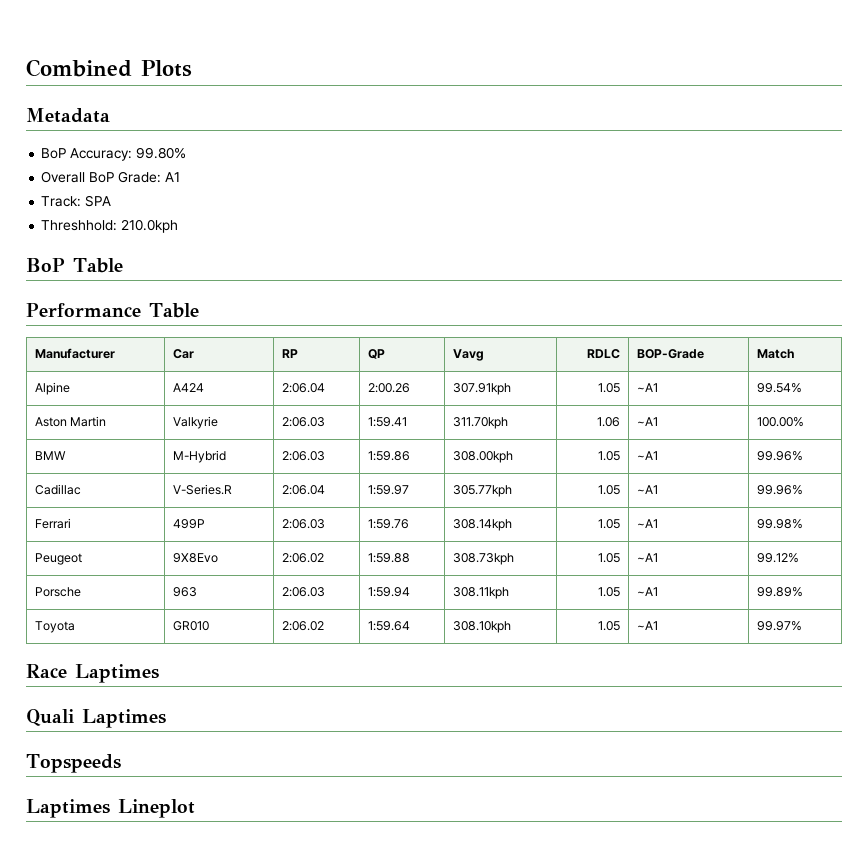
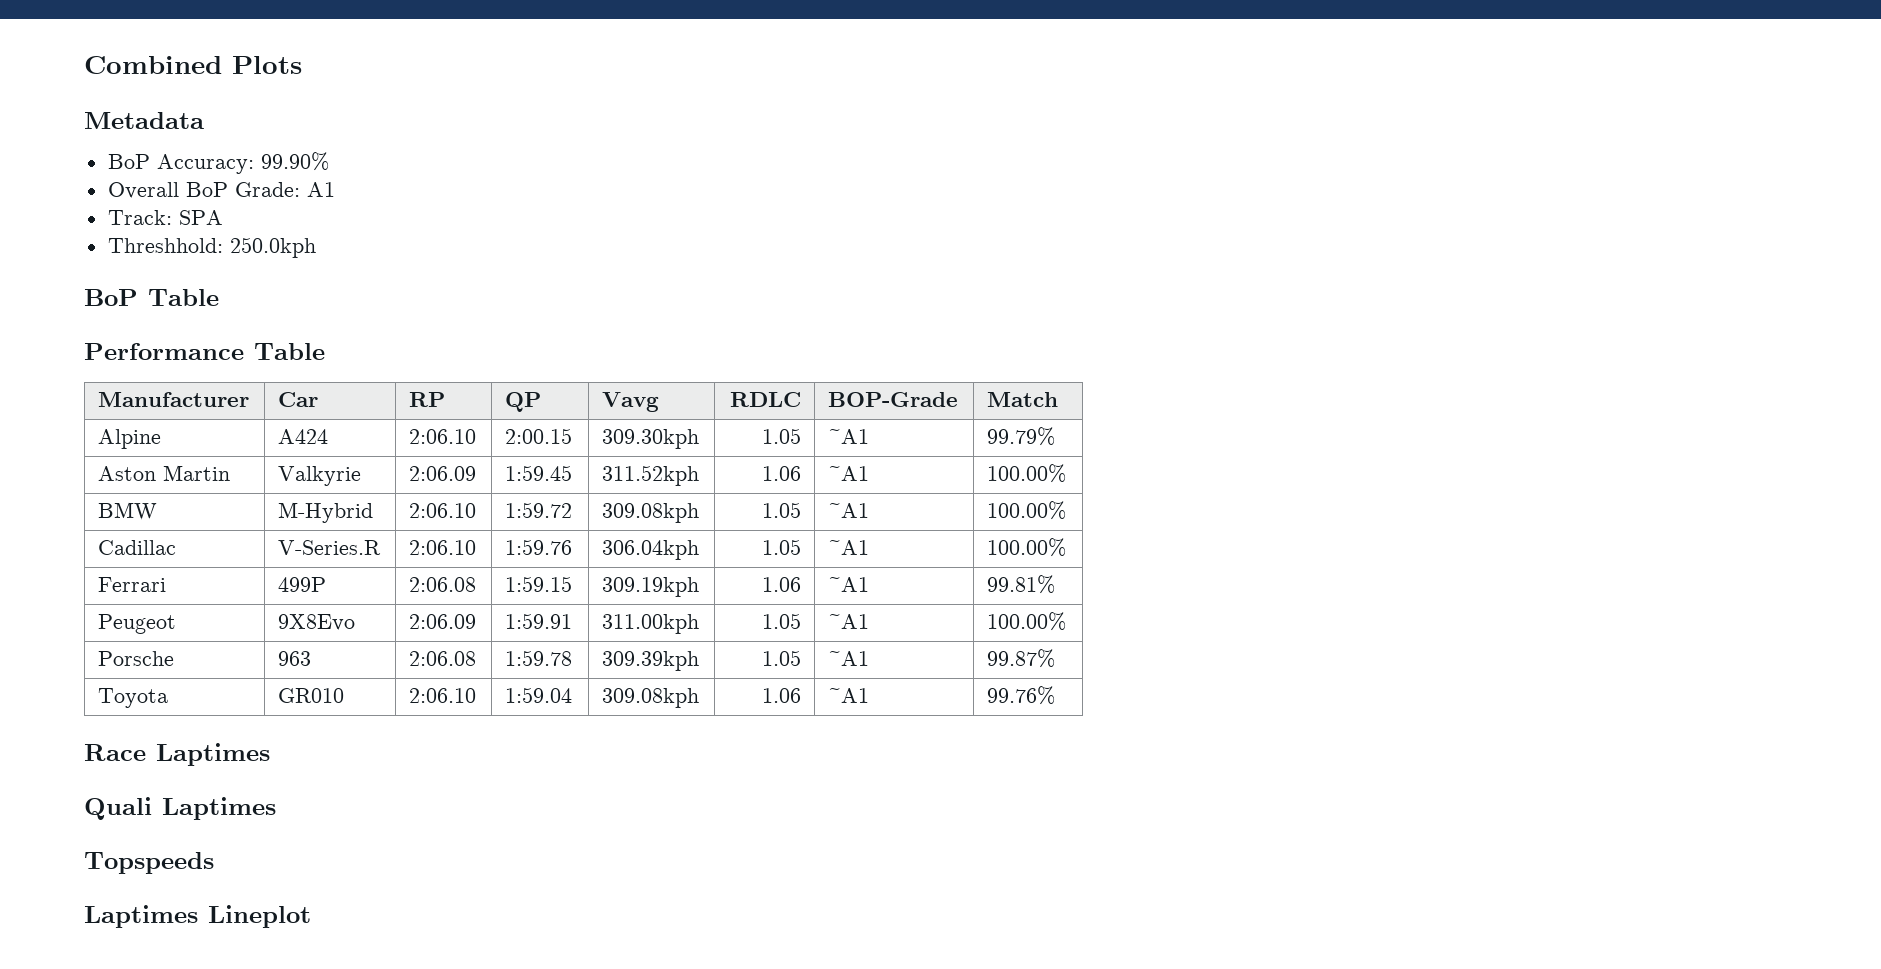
- BoP Accuracy: 99.80%
+ BoP Accuracy: 99.90%
- Threshhold: 210.0kph
+ Threshhold: 250.0kph
- Alpine | A424 | 2:06.04 | 2:00.26 | 307.91kph | 1.05 | ~A1 | 99.54%
+ Alpine | A424 | 2:06.10 | 2:00.15 | 309.30kph | 1.05 | ~A1 | 99.79%
- Aston Martin | Valkyrie | 2:06.03 | 1:59.41 | 311.70kph | 1.06 | ~A1 | 100.00%
+ Aston Martin | Valkyrie | 2:06.09 | 1:59.45 | 311.52kph | 1.06 | ~A1 | 100.00%
- BMW | M-Hybrid | 2:06.03 | 1:59.86 | 308.00kph | 1.05 | ~A1 | 99.96%
+ BMW | M-Hybrid | 2:06.10 | 1:59.72 | 309.08kph | 1.05 | ~A1 | 100.00%
- Cadillac | V-Series.R | 2:06.04 | 1:59.97 | 305.77kph | 1.05 | ~A1 | 99.96%
+ Cadillac | V-Series.R | 2:06.10 | 1:59.76 | 306.04kph | 1.05 | ~A1 | 100.00%
- Ferrari | 499P | 2:06.03 | 1:59.76 | 308.14kph | 1.05 | ~A1 | 99.98%
- Peugeot | 9X8Evo | 2:06.02 | 1:59.88 | 308.73kph | 1.05 | ~A1 | 99.12%
- Porsche | 963 | 2:06.03 | 1:59.94 | 308.11kph | 1.05 | ~A1 | 99.89%
- Toyota | GR010 | 2:06.02 | 1:59.64 | 308.10kph | 1.05 | ~A1 | 99.97%
+ Ferrari | 499P | 2:06.08 | 1:59.15 | 309.19kph | 1.06 | ~A1 | 99.81%
+ Peugeot | 9X8Evo | 2:06.09 | 1:59.91 | 311.00kph | 1.05 | ~A1 | 100.00%
+ Porsche | 963 | 2:06.08 | 1:59.78 | 309.39kph | 1.05 | ~A1 | 99.87%
+ Toyota | GR010 | 2:06.10 | 1:59.04 | 309.08kph | 1.06 | ~A1 | 99.76%

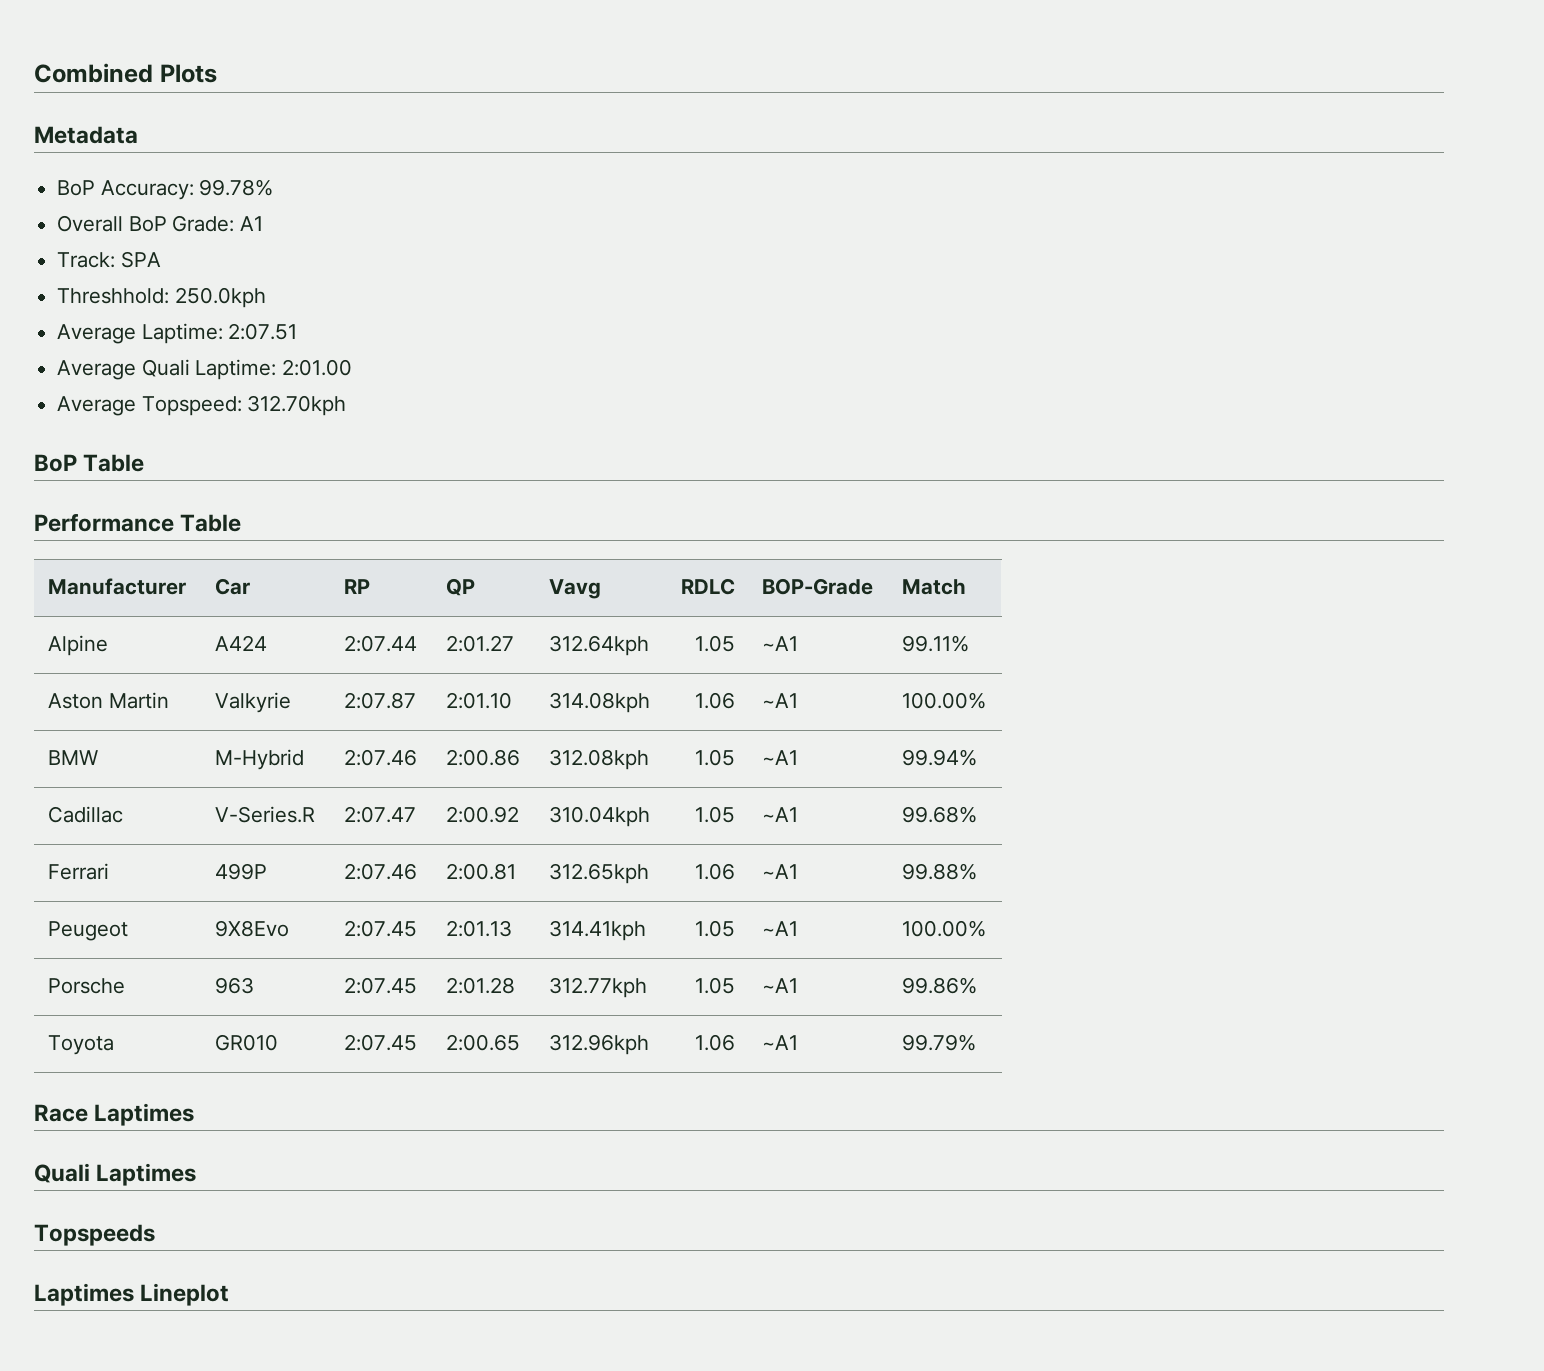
- BoP Accuracy: 99.90%
+ BoP Accuracy: 99.78%
+ Average Laptime: 2:07.51
+ Average Quali Laptime: 2:01.00
+ Average Topspeed: 312.70kph
- Alpine | A424 | 2:06.10 | 2:00.15 | 309.30kph | 1.05 | ~A1 | 99.79%
+ Alpine | A424 | 2:07.44 | 2:01.27 | 312.64kph | 1.05 | ~A1 | 99.11%
- Aston Martin | Valkyrie | 2:06.09 | 1:59.45 | 311.52kph | 1.06 | ~A1 | 100.00%
+ Aston Martin | Valkyrie | 2:07.87 | 2:01.10 | 314.08kph | 1.06 | ~A1 | 100.00%
- BMW | M-Hybrid | 2:06.10 | 1:59.72 | 309.08kph | 1.05 | ~A1 | 100.00%
+ BMW | M-Hybrid | 2:07.46 | 2:00.86 | 312.08kph | 1.05 | ~A1 | 99.94%
- Cadillac | V-Series.R | 2:06.10 | 1:59.76 | 306.04kph | 1.05 | ~A1 | 100.00%
+ Cadillac | V-Series.R | 2:07.47 | 2:00.92 | 310.04kph | 1.05 | ~A1 | 99.68%
- Ferrari | 499P | 2:06.08 | 1:59.15 | 309.19kph | 1.06 | ~A1 | 99.81%
+ Ferrari | 499P | 2:07.46 | 2:00.81 | 312.65kph | 1.06 | ~A1 | 99.88%
- Peugeot | 9X8Evo | 2:06.09 | 1:59.91 | 311.00kph | 1.05 | ~A1 | 100.00%
+ Peugeot | 9X8Evo | 2:07.45 | 2:01.13 | 314.41kph | 1.05 | ~A1 | 100.00%
- Porsche | 963 | 2:06.08 | 1:59.78 | 309.39kph | 1.05 | ~A1 | 99.87%
+ Porsche | 963 | 2:07.45 | 2:01.28 | 312.77kph | 1.05 | ~A1 | 99.86%
- Toyota | GR010 | 2:06.10 | 1:59.04 | 309.08kph | 1.06 | ~A1 | 99.76%
+ Toyota | GR010 | 2:07.45 | 2:00.65 | 312.96kph | 1.06 | ~A1 | 99.79%

